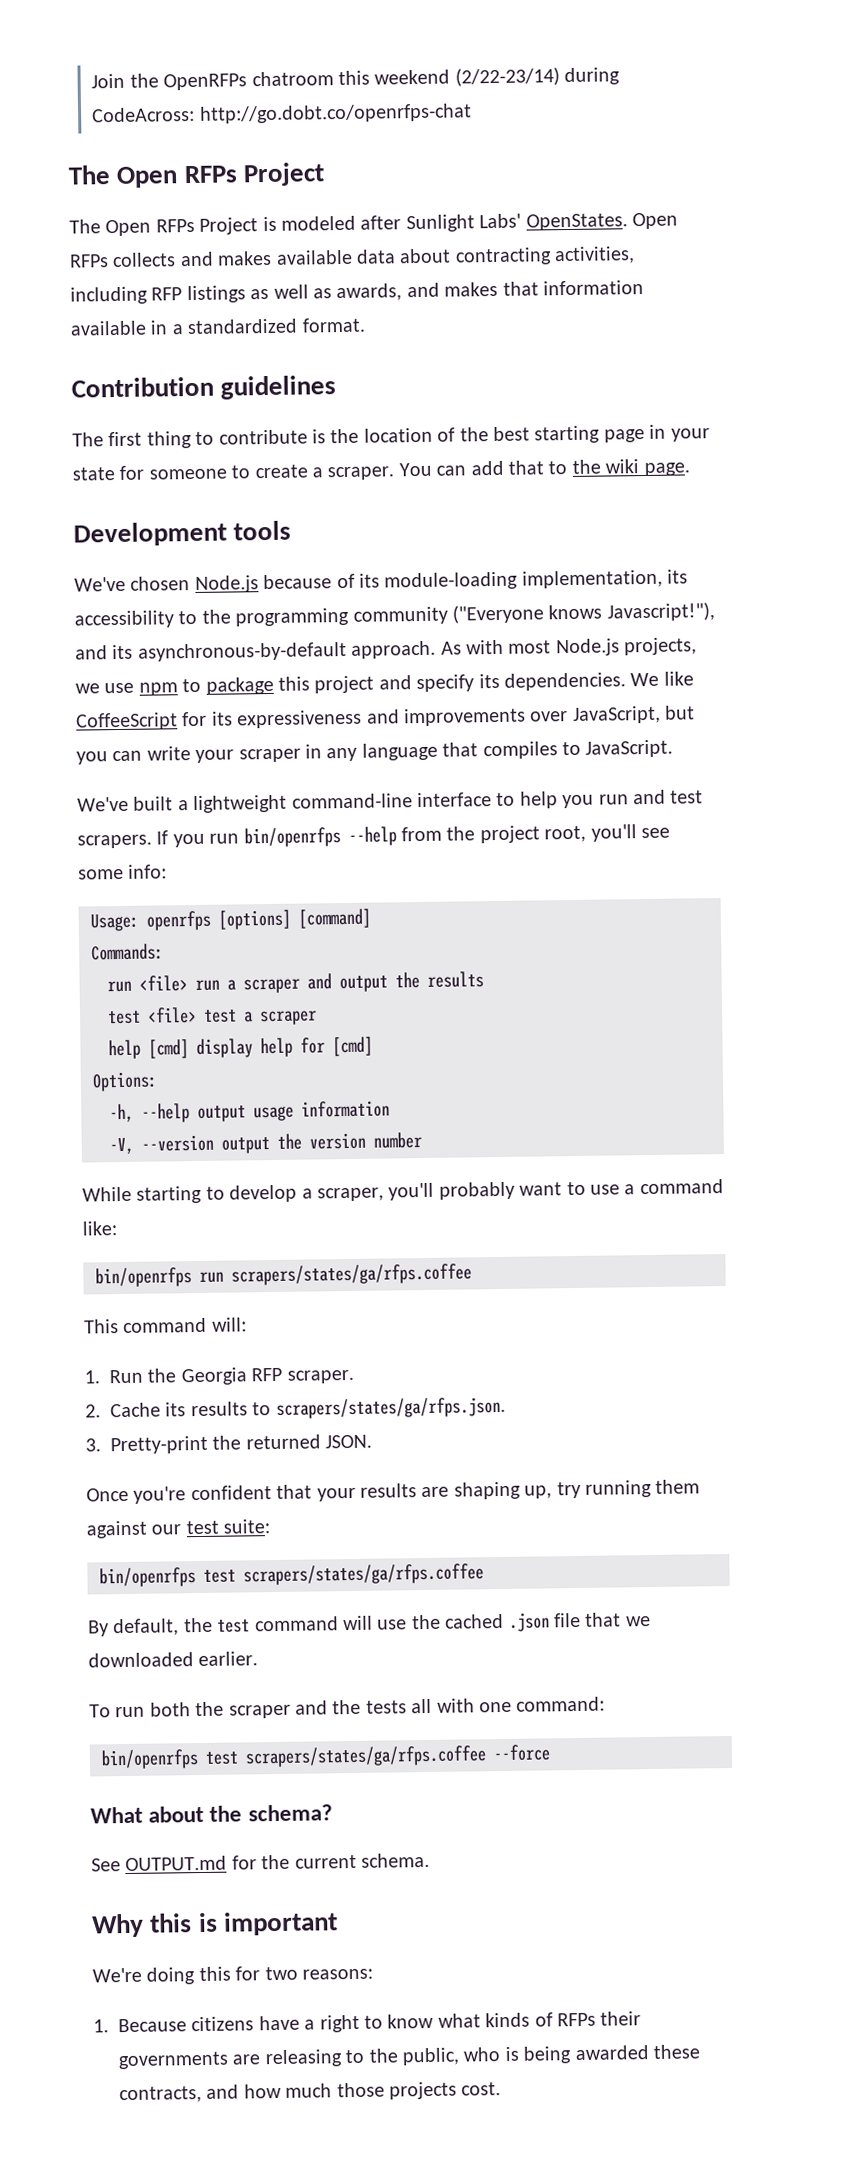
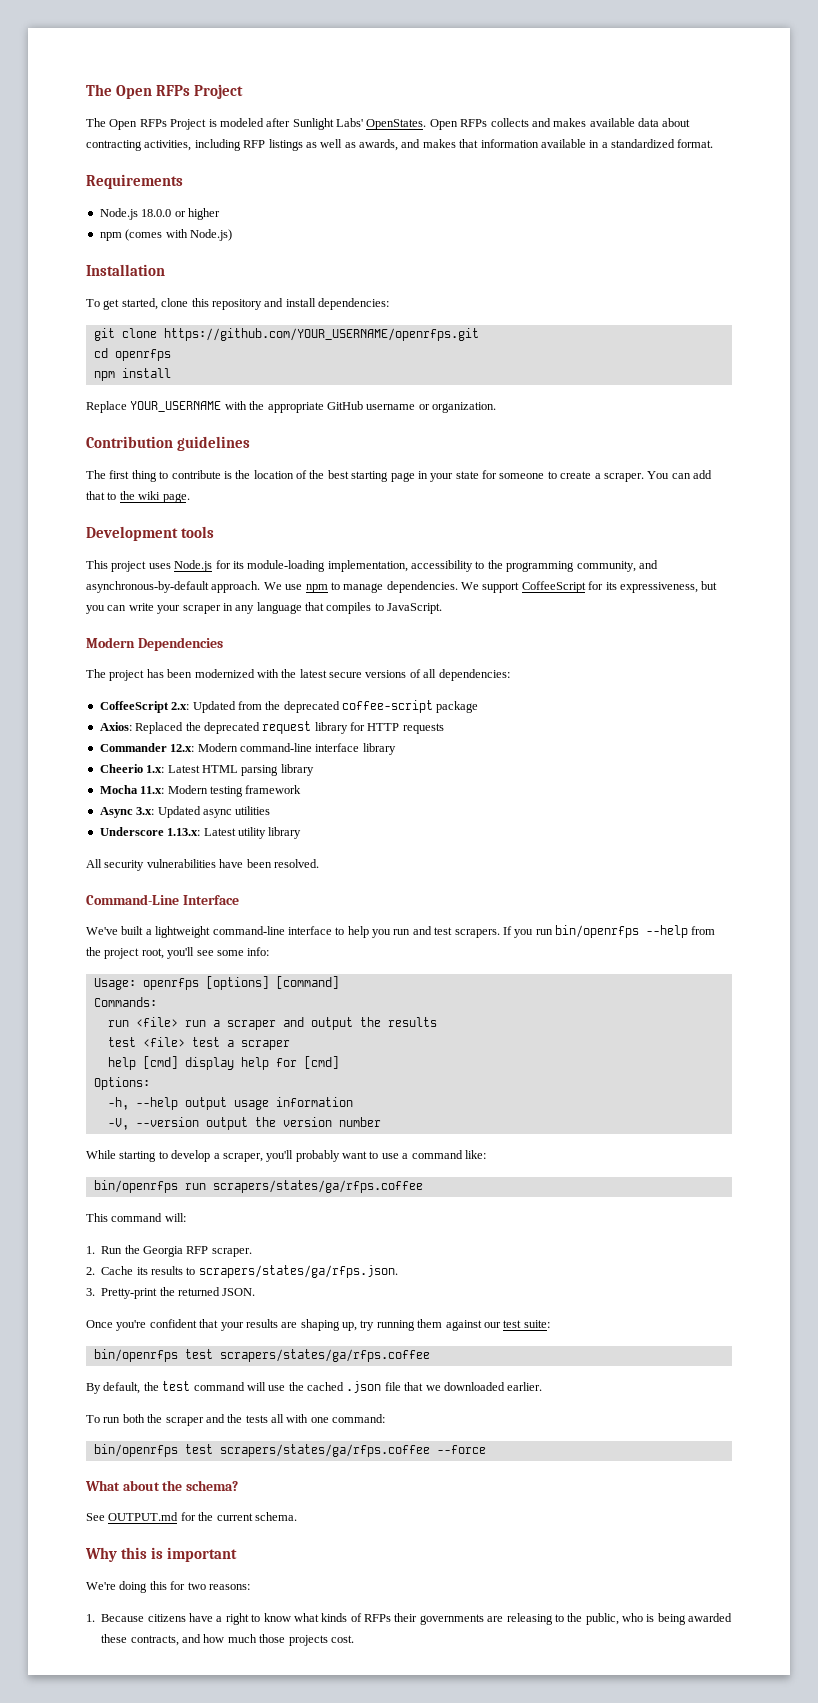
- Join the OpenRFPs chatroom this weekend (2/22-23/14) during CodeAcross: http://go.dobt.co/openrfps-chat
+ Requirements
+ Node.js 18.0.0 or higher
+ npm (comes with Node.js)
+ Installation
+ To get started, clone this repository and install dependencies:
+ git clone https://github.com/YOUR_USERNAME/openrfps.git
+ cd openrfps
+ npm install
+ Replace YOUR_USERNAME with the appropriate GitHub username or organization.
- We've chosen Node.js because of its module-loading implementation, its accessibility to the programming community ("Everyone knows Javascript!"), and its asynchronous-by-default approach. As with most Node.js projects, we use npm to package this project and specify its dependencies.
+ This project uses Node.js for its module-loading implementation, accessibility to the programming community, and asynchronous-by-default approach. We use npm to manage dependencies.
- We like CoffeeScript for its expressiveness and improvements over JavaScript, but you can write your scraper in any language that compiles to JavaScript.
+ We support CoffeeScript for its expressiveness, but you can write your scraper in any language that compiles to JavaScript.
+ Modern Dependencies
+ The project has been modernized with the latest secure versions of all dependencies:
+ CoffeeScript 2.x: Updated from the deprecated coffee-script package
+ Axios: Replaced the deprecated request library for HTTP requests
+ Commander 12.x: Modern command-line interface library
+ Cheerio 1.x: Latest HTML parsing library
+ Mocha 11.x: Modern testing framework
+ Async 3.x: Updated async utilities
+ Underscore 1.13.x: Latest utility library
+ All security vulnerabilities have been resolved.
+ Command-Line Interface

